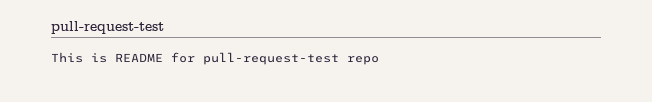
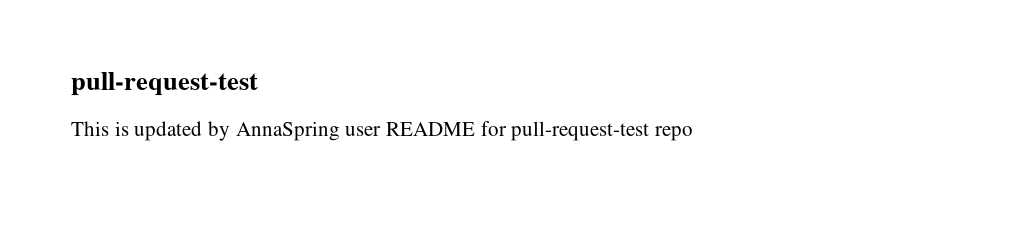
- This is README for pull-request-test repo
+ This is updated by AnnaSpring user README for pull-request-test repo

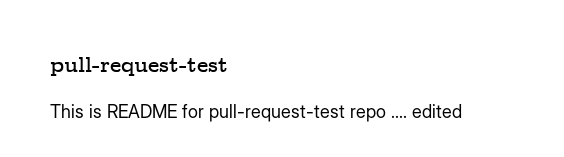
- This is updated by AnnaSpring user README for pull-request-test repo
+ This is README for pull-request-test repo .... edited

